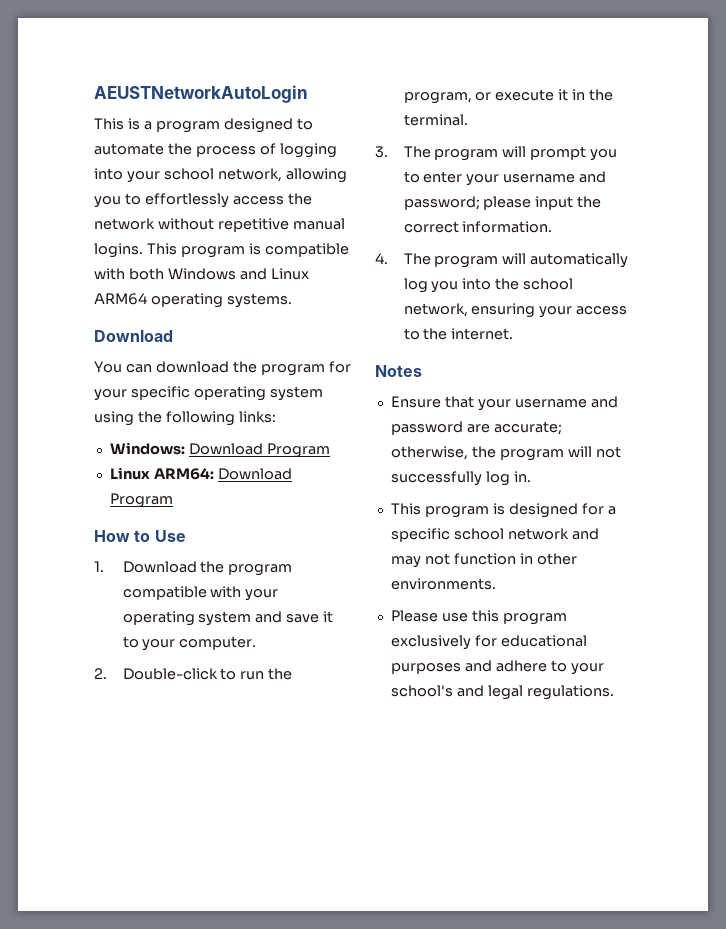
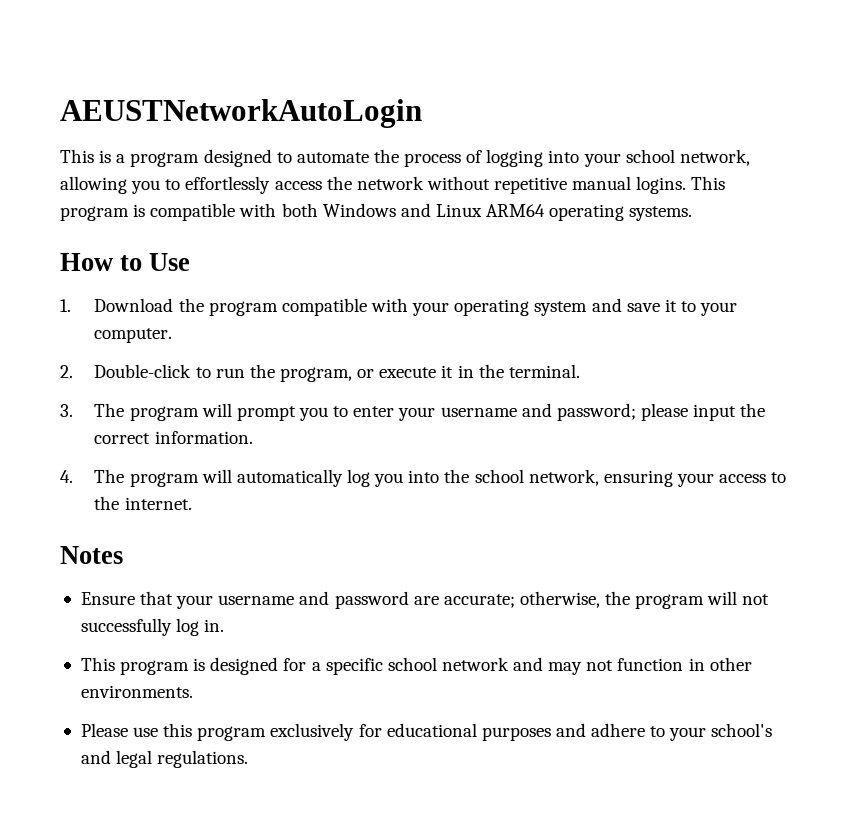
  This program is compatible with both Windows and Linux ARM64 operating systems.
- Download
- You can download the program for your specific operating system using the following links:
- Windows: Download Program
- Linux ARM64: Download Program

